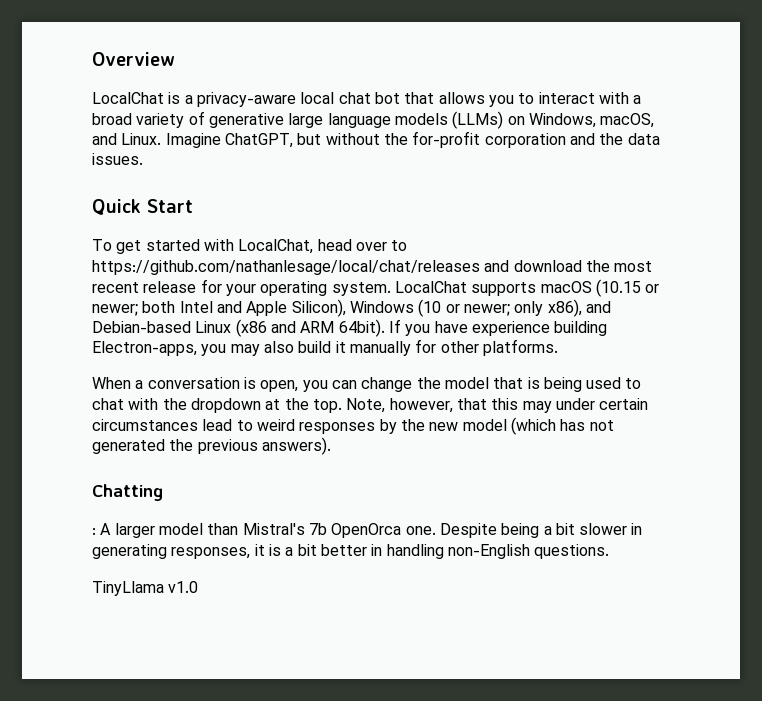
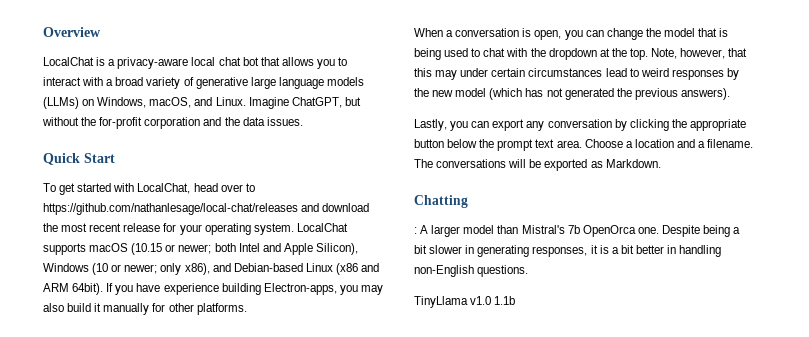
- To get started with LocalChat, head over to https://github.com/nathanlesage/local/chat/releases and download the most recent release for your operating system.
+ To get started with LocalChat, head over to https://github.com/nathanlesage/local-chat/releases and download the most recent release for your operating system.
+ Lastly, you can export any conversation by clicking the appropriate button below the prompt text area. Choose a location and a filename. The conversations will be exported as Markdown.
- TinyLlama v1.0
+ TinyLlama v1.0 1.1b

